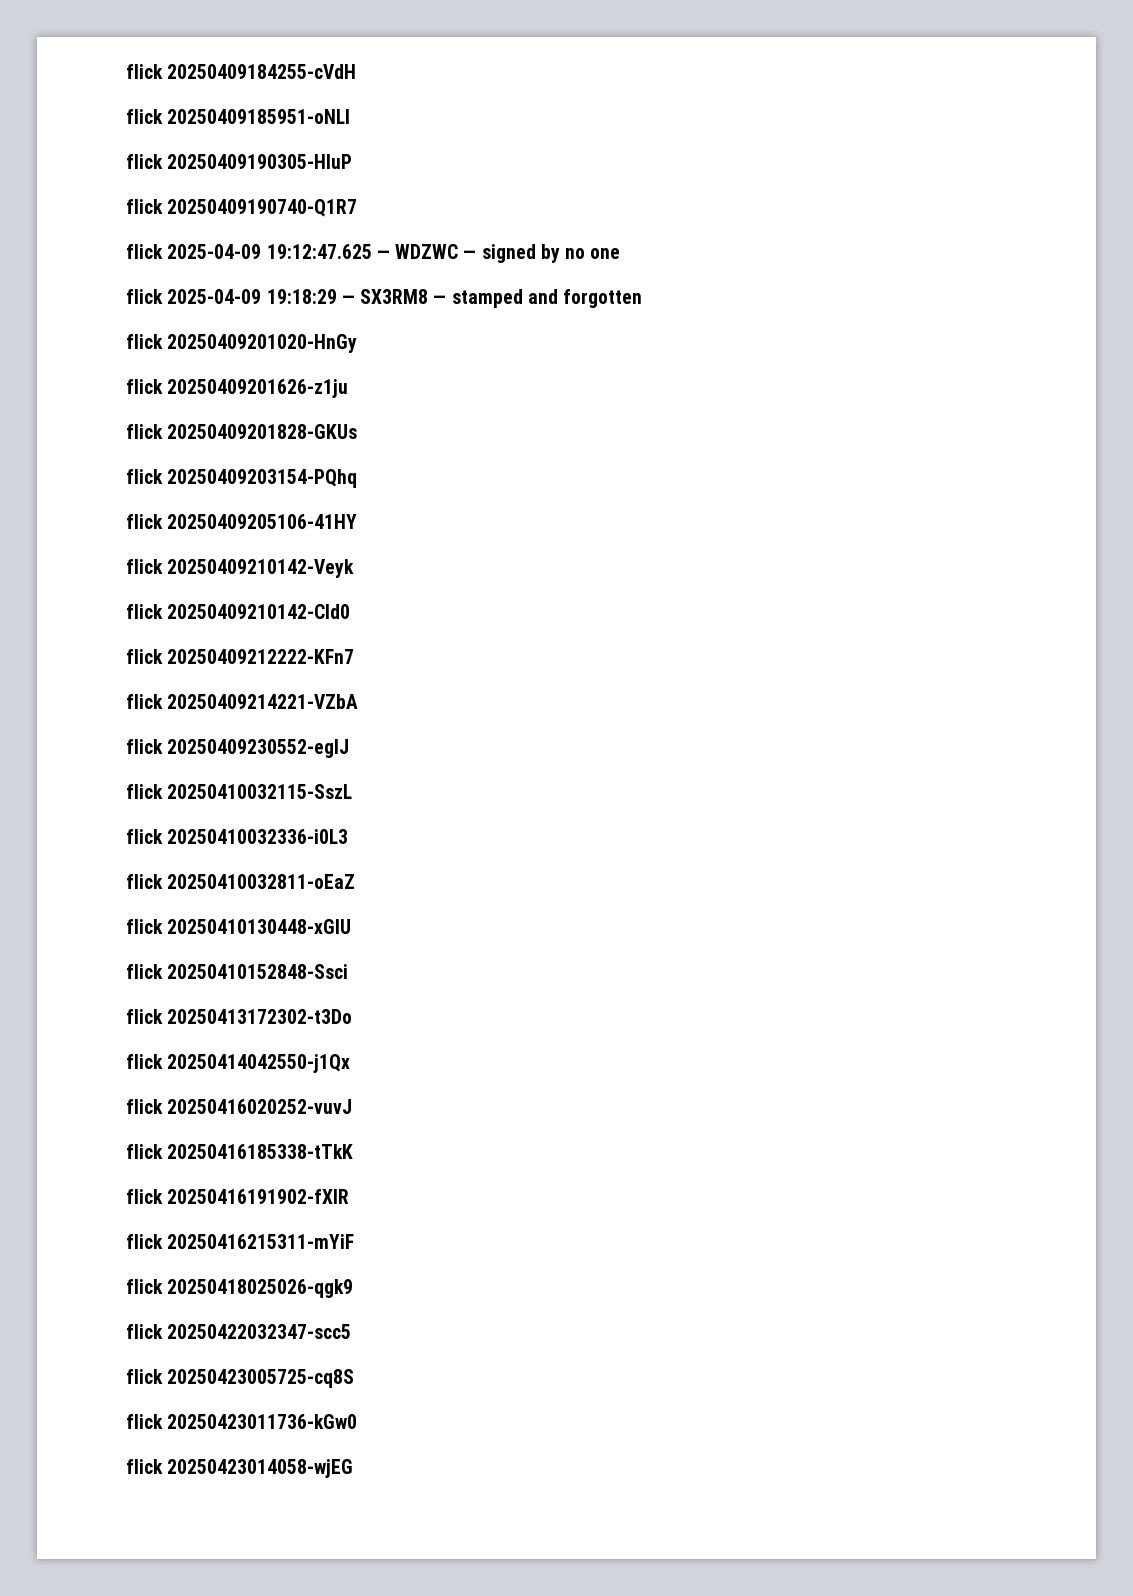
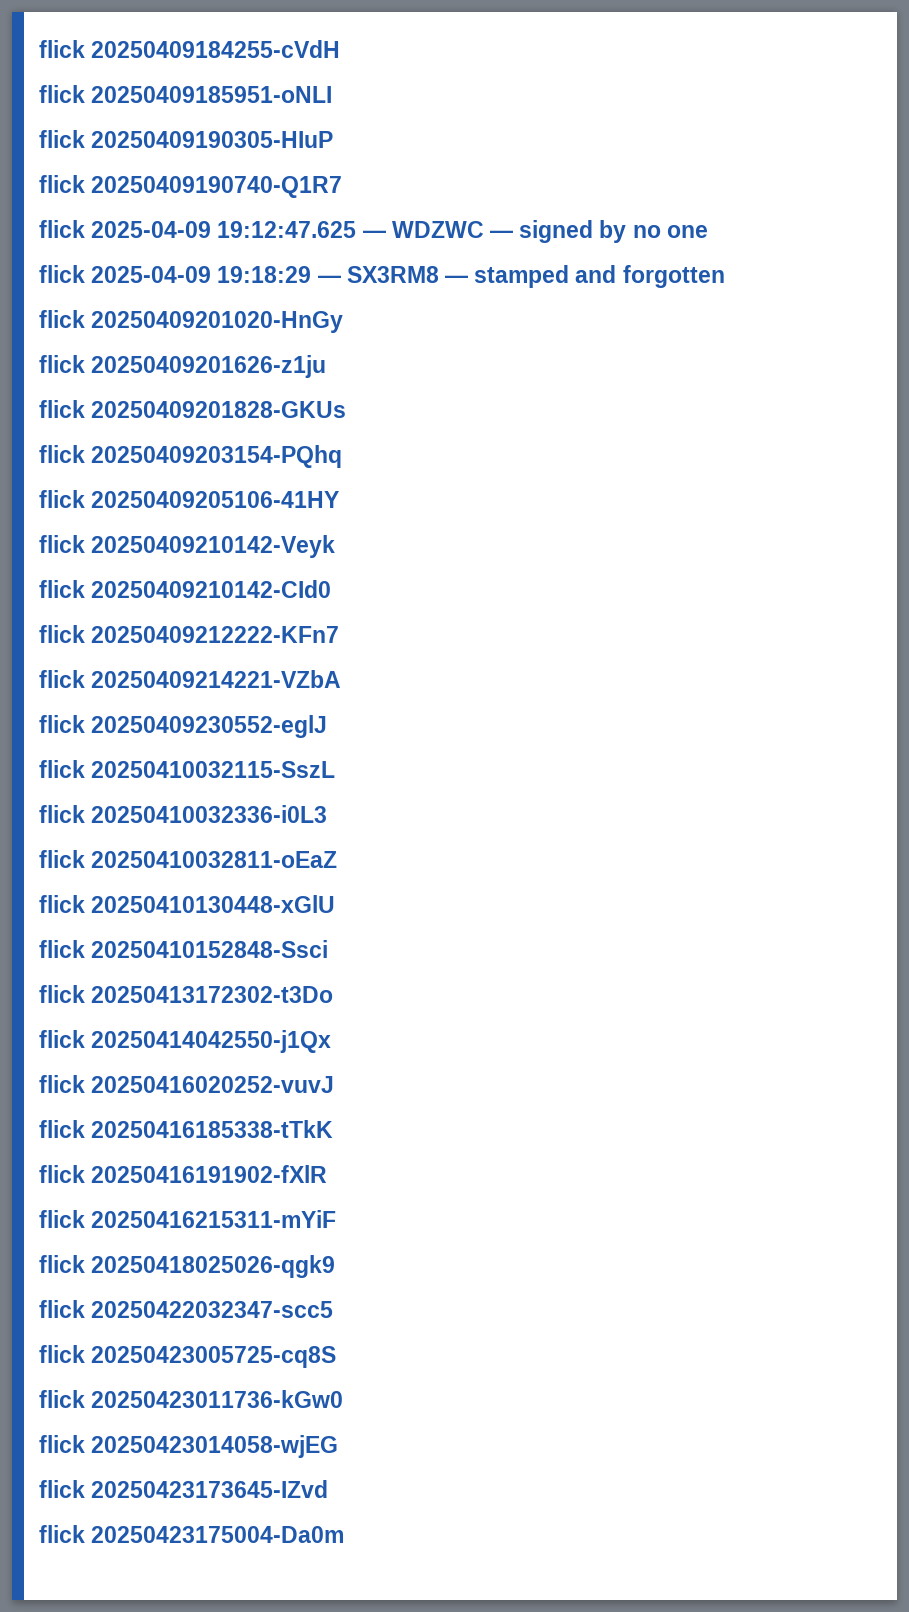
+ flick 20250423173645-IZvd
+ flick 20250423175004-Da0m

